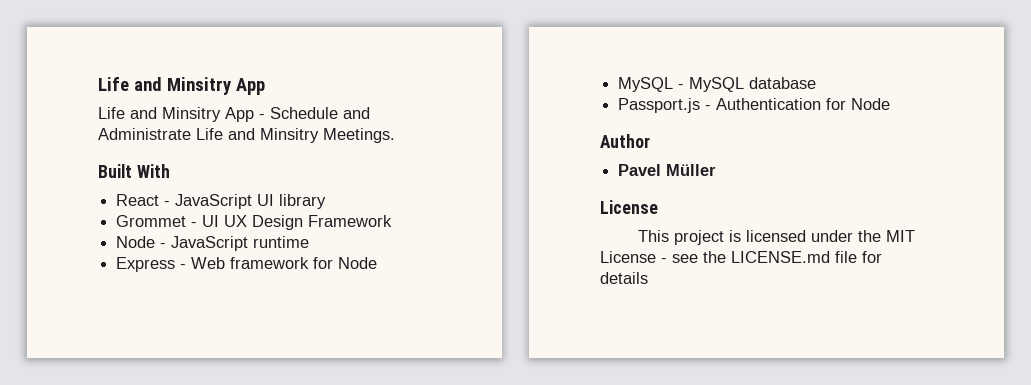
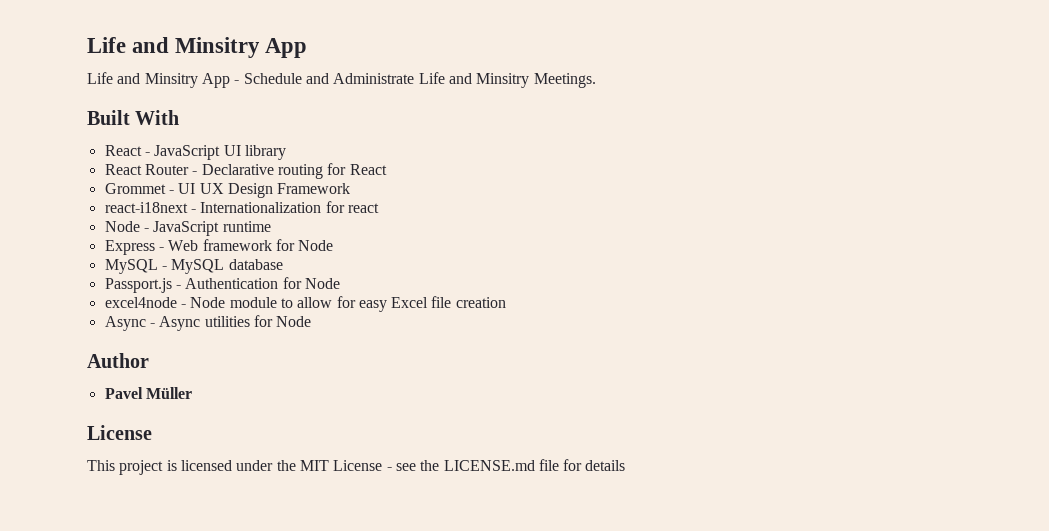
+ React Router - Declarative routing for React
+ react-i18next - Internationalization for react
+ excel4node - Node module to allow for easy Excel file creation
+ Async - Async utilities for Node

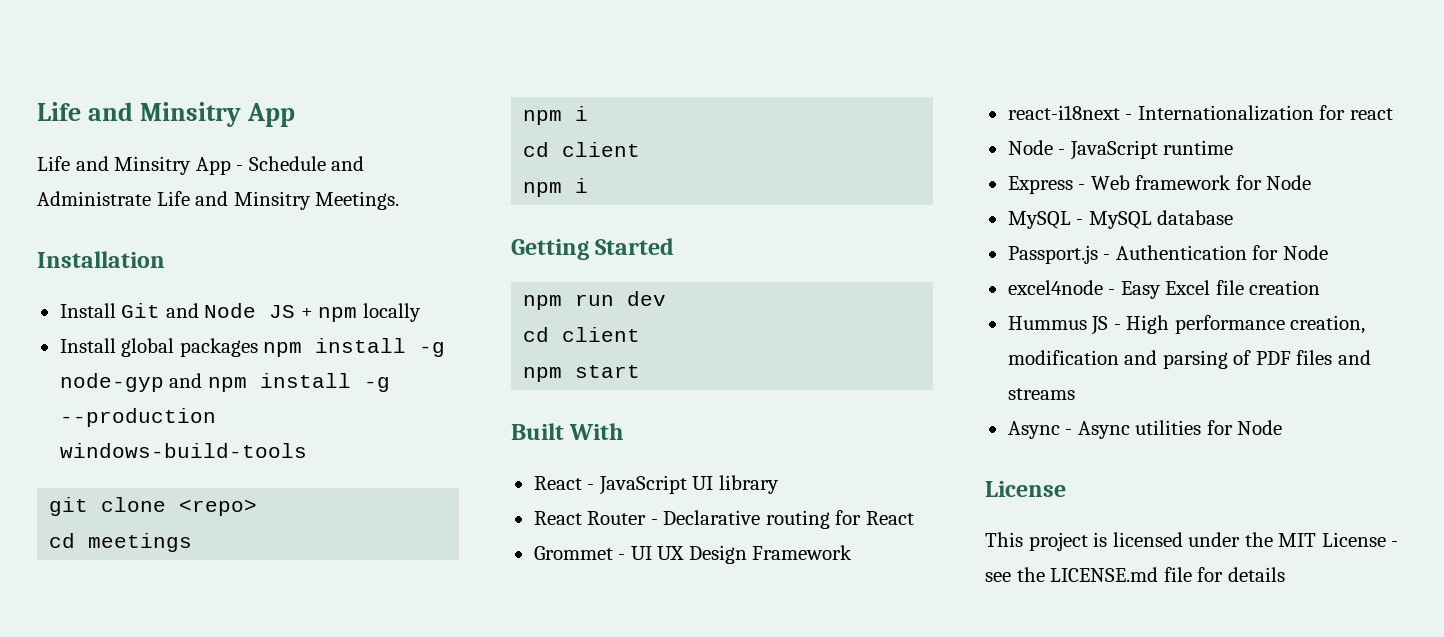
+ Installation
+ Install Git and Node JS + npm locally
+ Install global packages npm install -g node-gyp and npm install -g --production windows-build-tools
+ git clone <repo>
+ cd meetings
+ npm i
+ cd client
+ npm i
+ Getting Started
+ npm run dev
+ cd client
+ npm start
- excel4node - Node module to allow for easy Excel file creation
+ excel4node - Easy Excel file creation
+ Hummus JS - High performance creation, modification and parsing of PDF files and streams
- Author
- Pavel Müller

